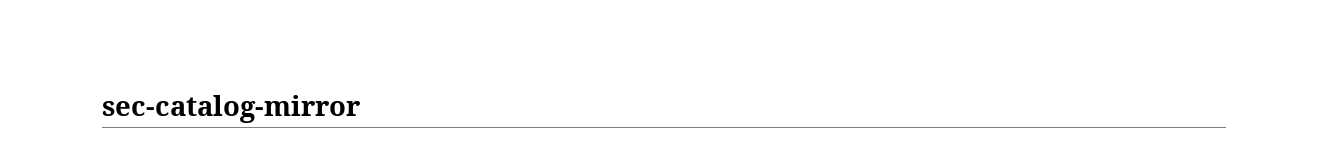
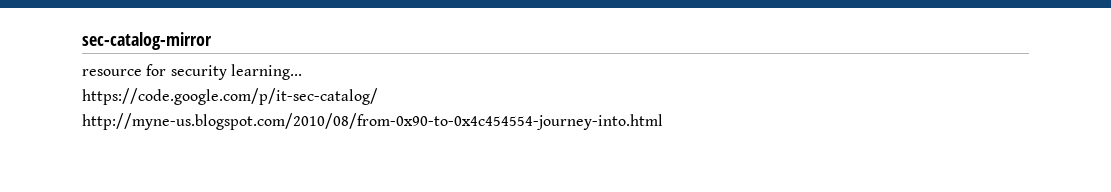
+ resource for security learning...
+ https://code.google.com/p/it-sec-catalog/
+ http://myne-us.blogspot.com/2010/08/from-0x90-to-0x4c454554-journey-into.html

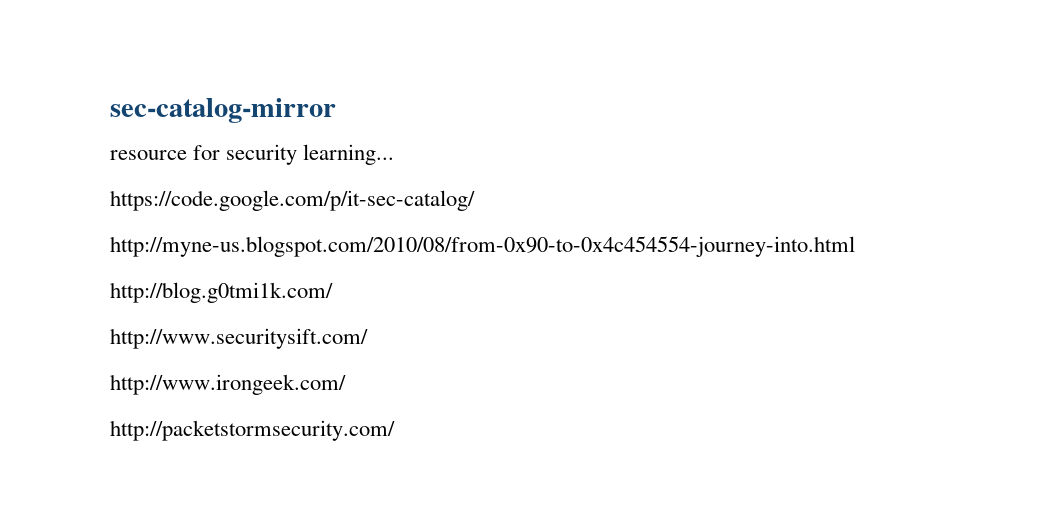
+ http://blog.g0tmi1k.com/
+ http://www.securitysift.com/
+ http://www.irongeek.com/
+ http://packetstormsecurity.com/

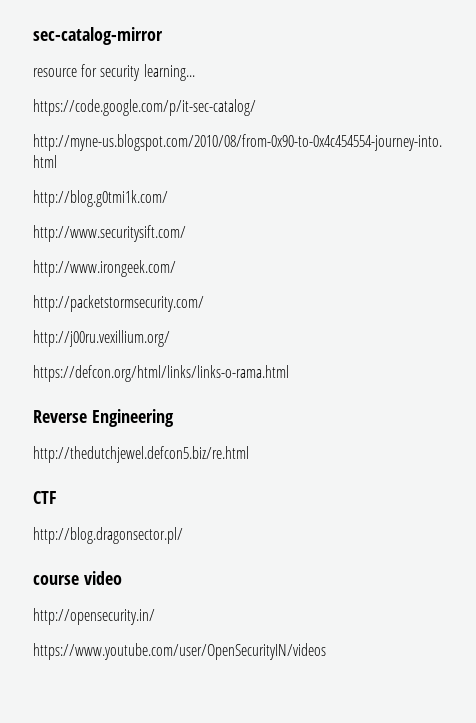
+ http://j00ru.vexillium.org/
+ https://defcon.org/html/links/links-o-rama.html
+ Reverse Engineering
+ http://thedutchjewel.defcon5.biz/re.html
+ CTF
+ http://blog.dragonsector.pl/
+ course video
+ http://opensecurity.in/
+ https://www.youtube.com/user/OpenSecurityIN/videos

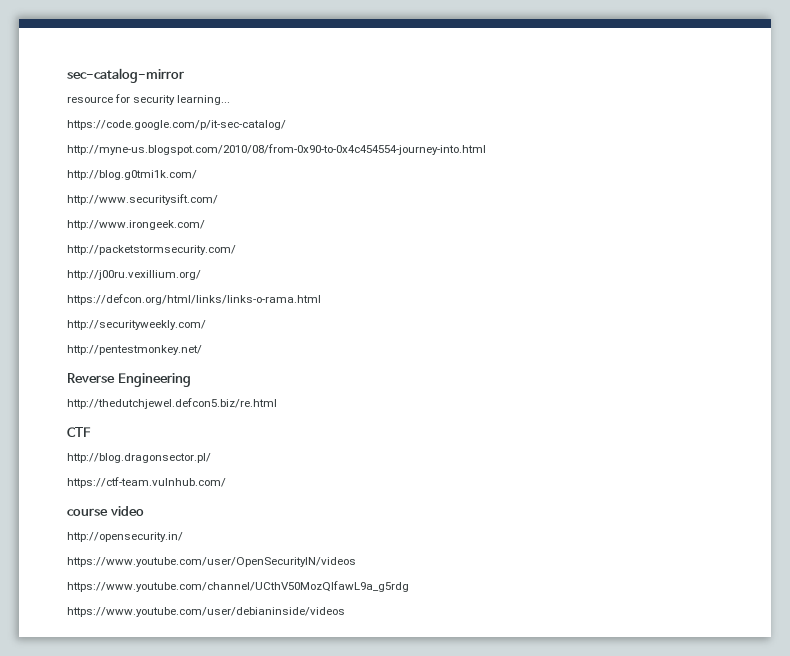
+ http://securityweekly.com/
+ http://pentestmonkey.net/
+ https://ctf-team.vulnhub.com/
+ https://www.youtube.com/channel/UCthV50MozQIfawL9a_g5rdg
+ https://www.youtube.com/user/debianinside/videos

